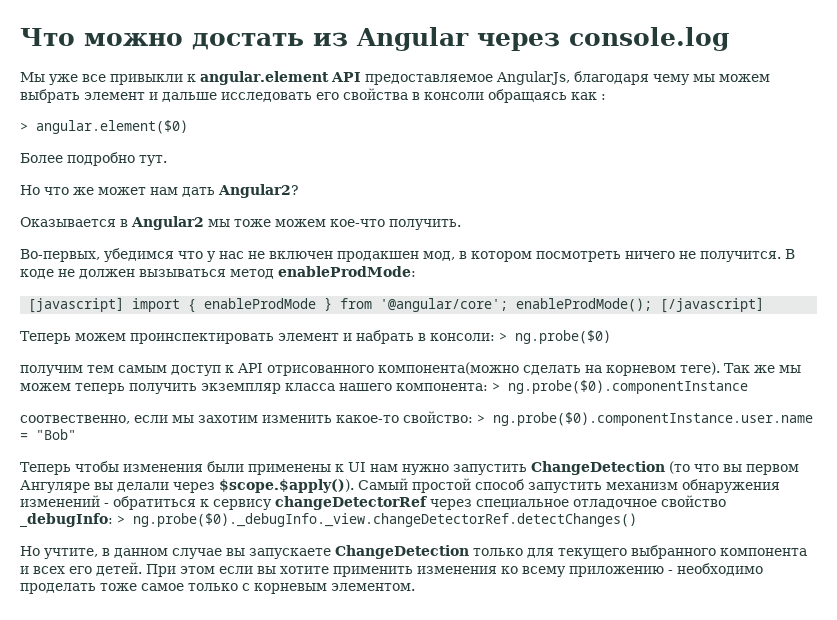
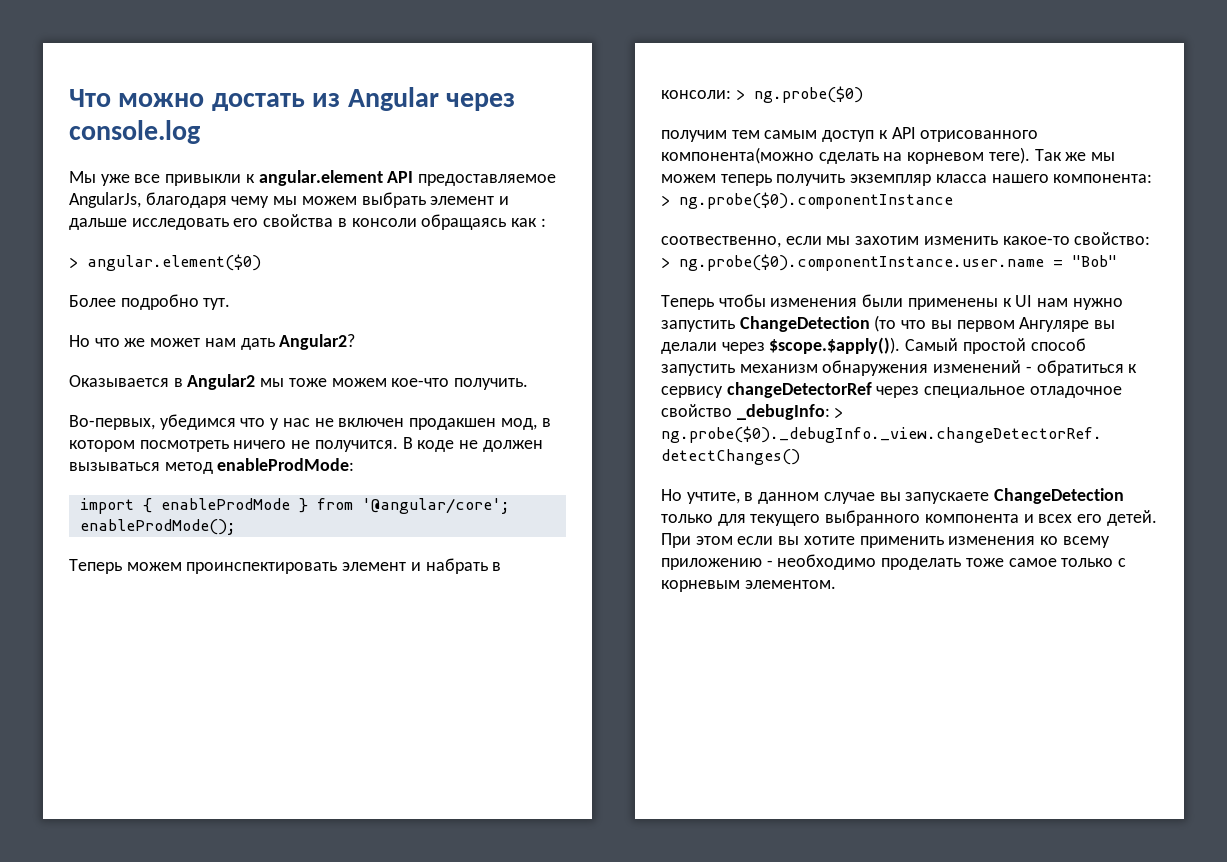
- [javascript] import { enableProdMode } from '@angular/core'; enableProdMode(); [/javascript]
+ import { enableProdMode } from '@angular/core'; enableProdMode();

